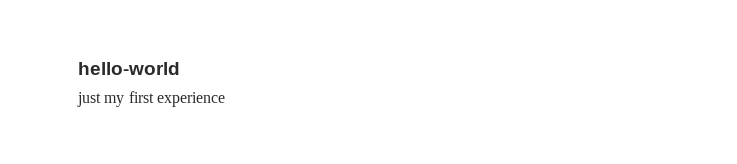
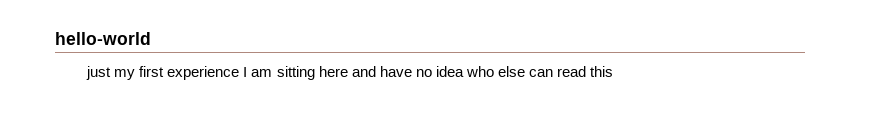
- just my first experience
+ just my first experience I am sitting here and have no idea who else can read this

